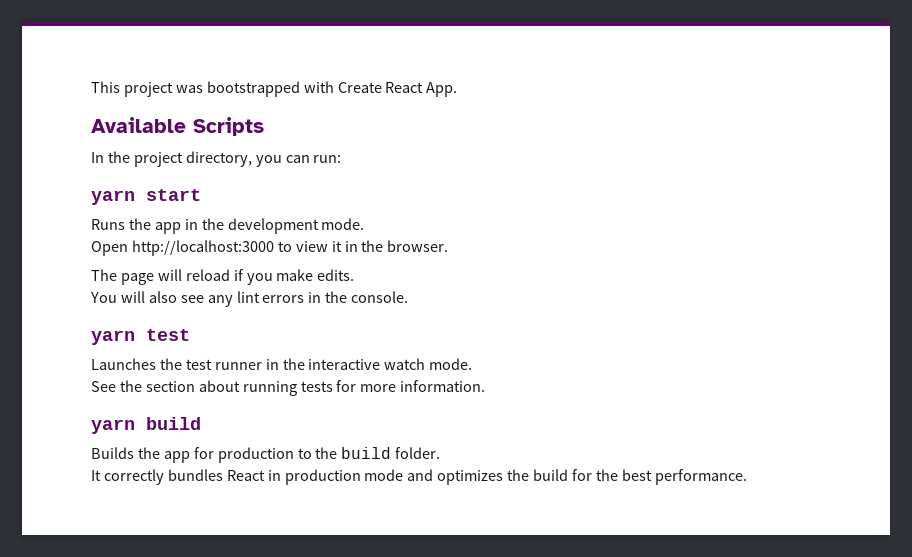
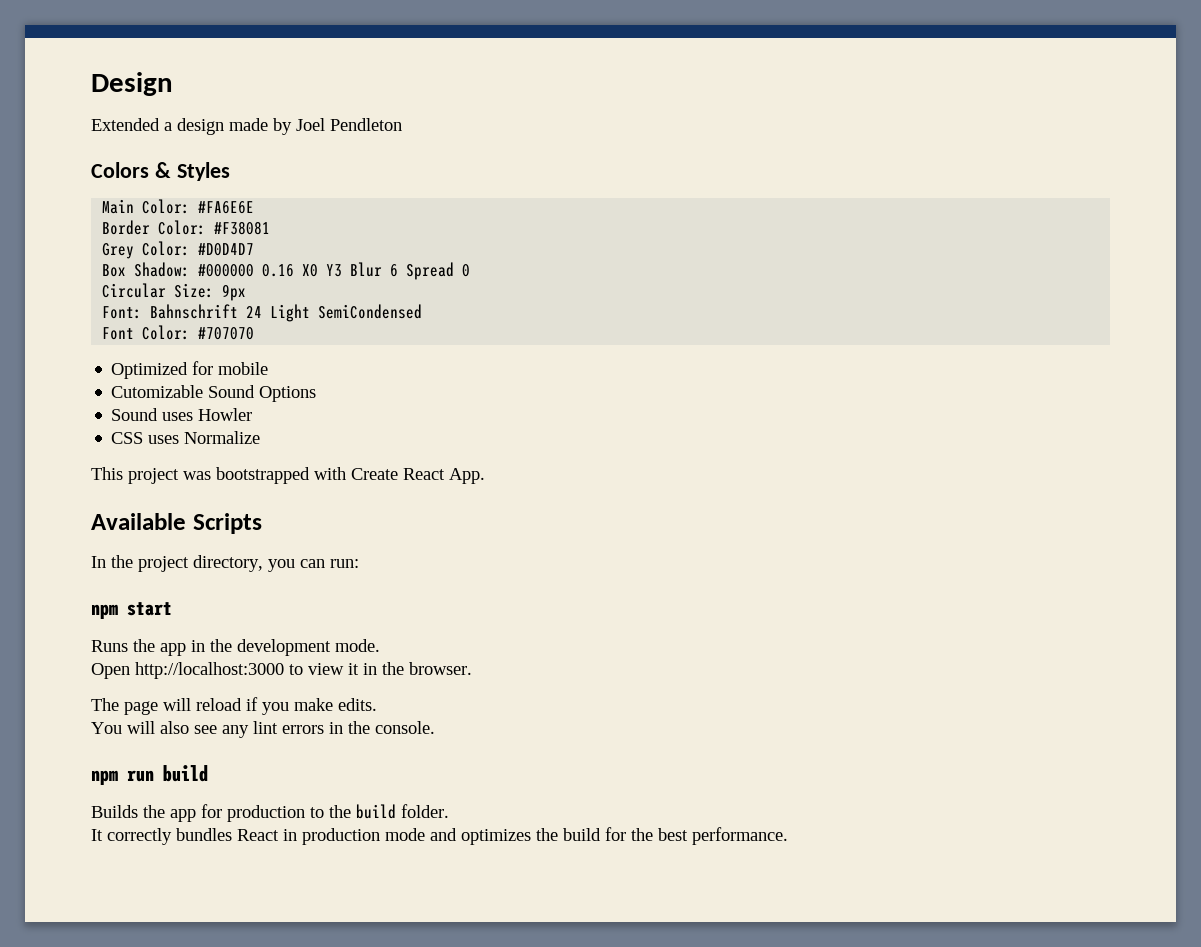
+ Design
+ Extended a design made by Joel Pendleton
+ Colors & Styles
+ Main Color: #FA6E6E
+ Border Color: #F38081
+ Grey Color: #D0D4D7
+ Box Shadow: #000000 0.16 X0 Y3 Blur 6 Spread 0
+ Circular Size: 9px
+ Font: Bahnschrift 24 Light SemiCondensed
+ Font Color: #707070
+ Optimized for mobile
+ Cutomizable Sound Options
+ Sound uses Howler
+ CSS uses Normalize
- yarn start
+ npm start
- yarn test
- Launches the test runner in the interactive watch mode.
- See the section about running tests for more information.
- yarn build
+ npm run build

